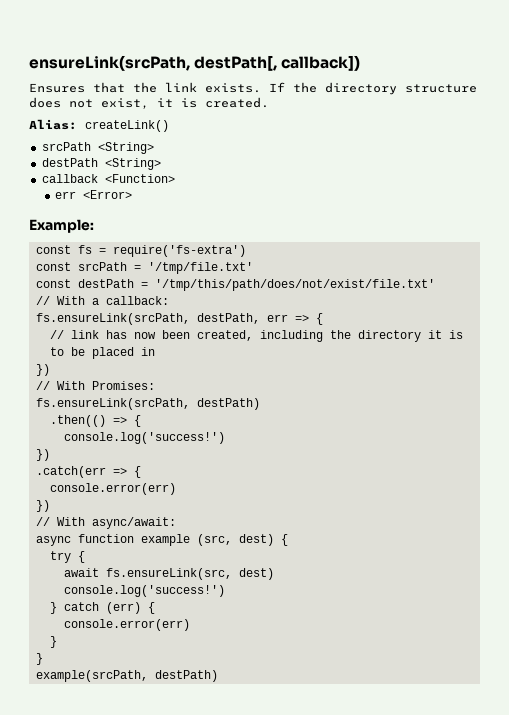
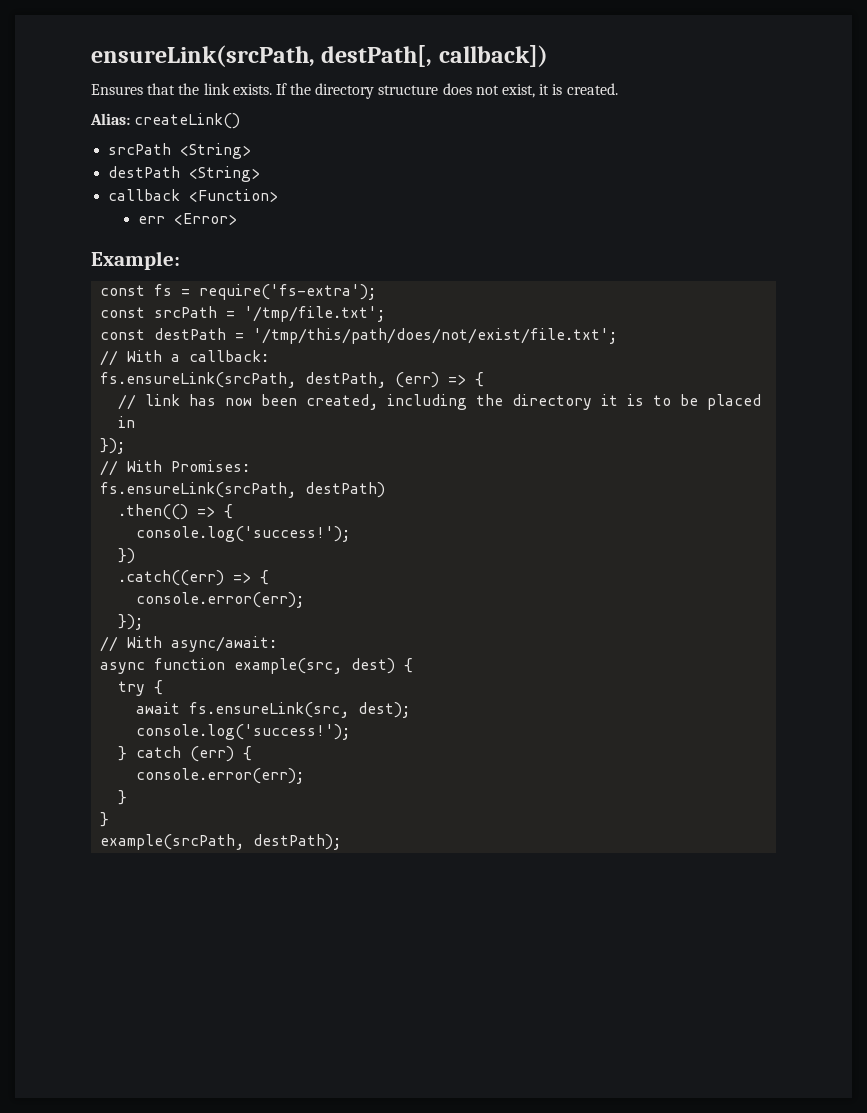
- const fs = require('fs-extra')
+ const fs = require('fs-extra');
- const srcPath = '/tmp/file.txt'
+ const srcPath = '/tmp/file.txt';
- const destPath = '/tmp/this/path/does/not/exist/file.txt'
+ const destPath = '/tmp/this/path/does/not/exist/file.txt';
- fs.ensureLink(srcPath, destPath, err => {
+ fs.ensureLink(srcPath, destPath, (err) => {
  // link has now been created, including the directory it is to be placed in
- })
+ });
  .then(() => {
- console.log('success!')
+ console.log('success!');
  })
- .catch(err => {
- console.error(err)
- })
+ .catch((err) => {
+ console.error(err);
+ });
- async function example (src, dest) {
+ async function example(src, dest) {
- await fs.ensureLink(src, dest)
- console.log('success!')
+ await fs.ensureLink(src, dest);
+ console.log('success!');
  } catch (err) {
- console.error(err)
+ console.error(err);
- example(srcPath, destPath)
+ example(srcPath, destPath);

